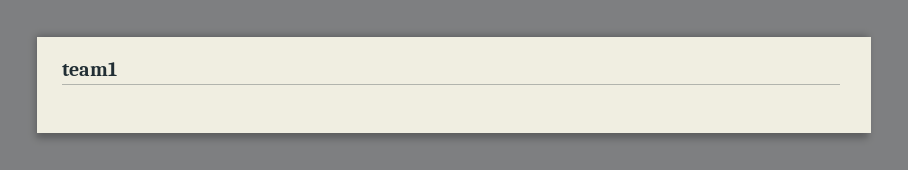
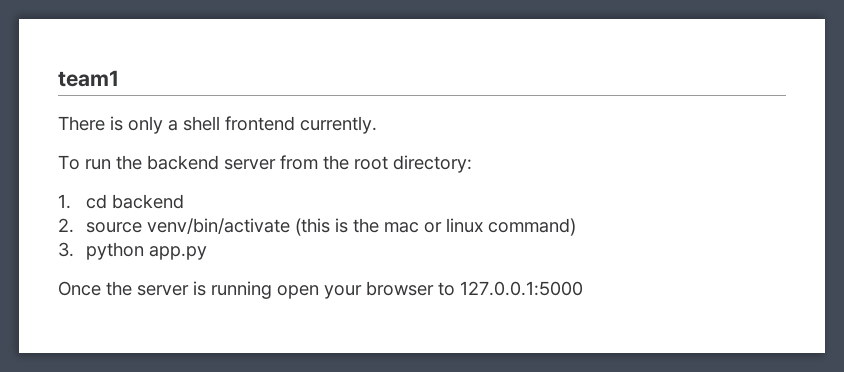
+ There is only a shell frontend currently.
+ To run the backend server from the root directory:
+ 1. cd backend
+ 2. source venv/bin/activate (this is the mac or linux command)
+ 3. python app.py
+ Once the server is running open your browser to 127.0.0.1:5000

